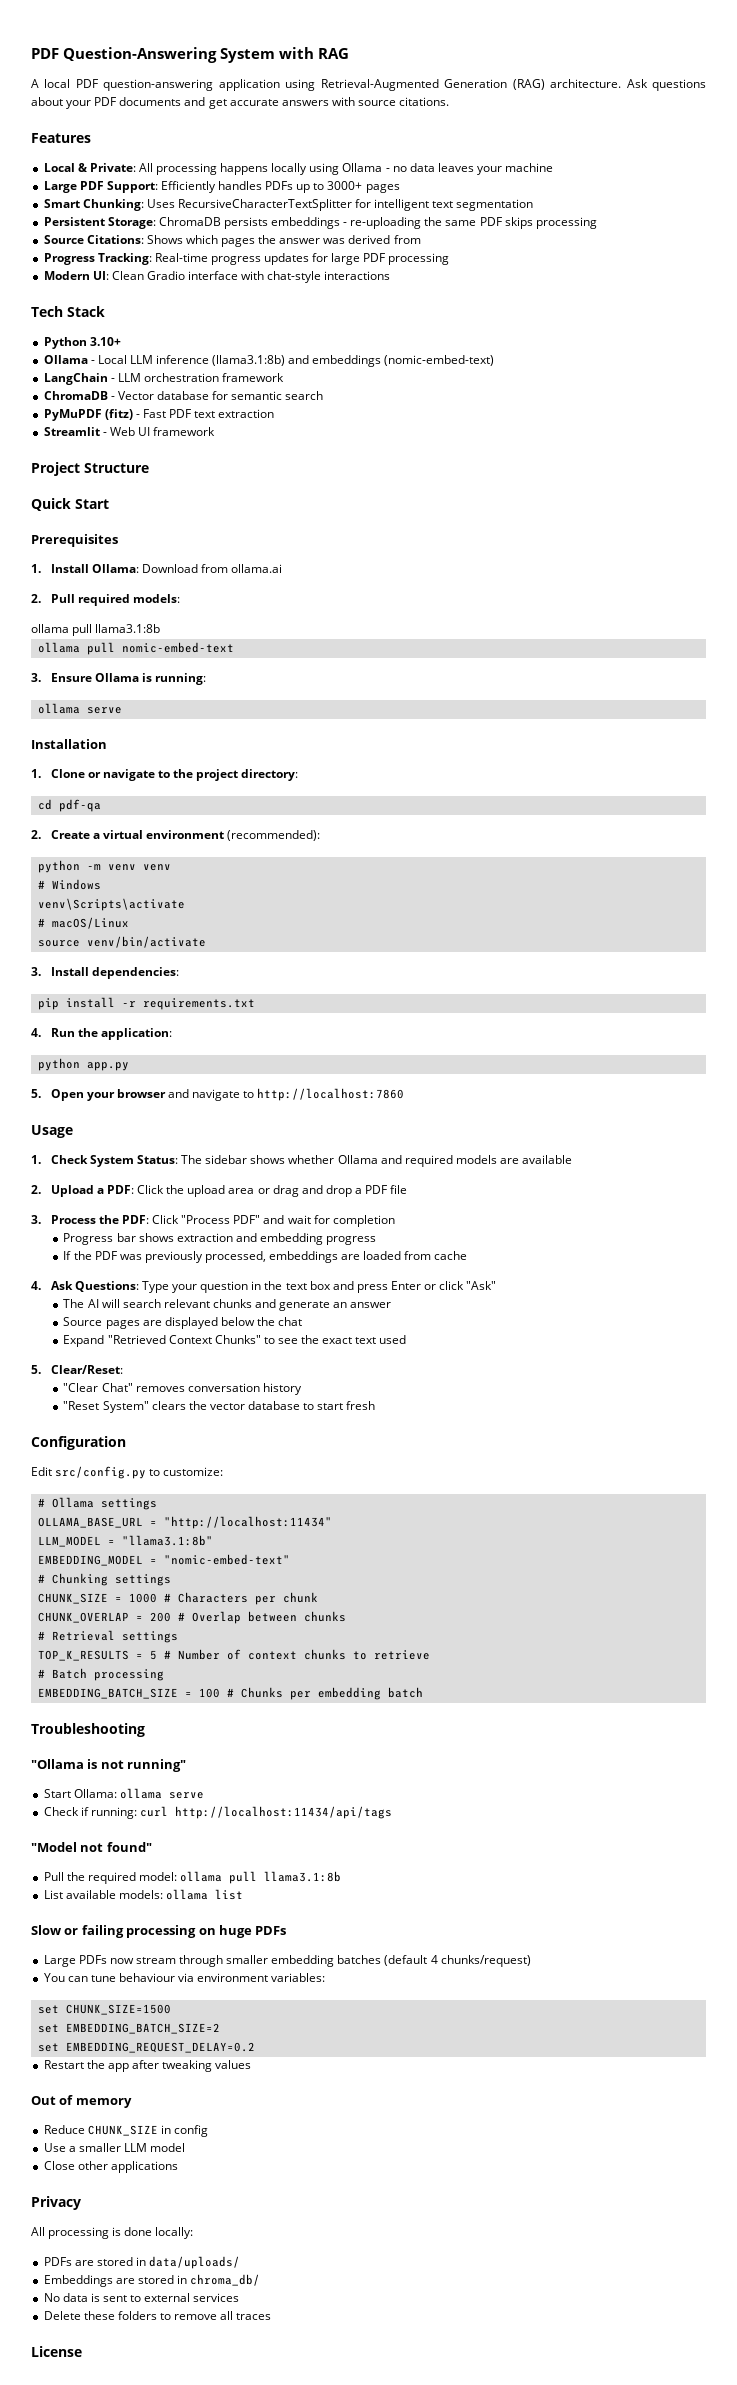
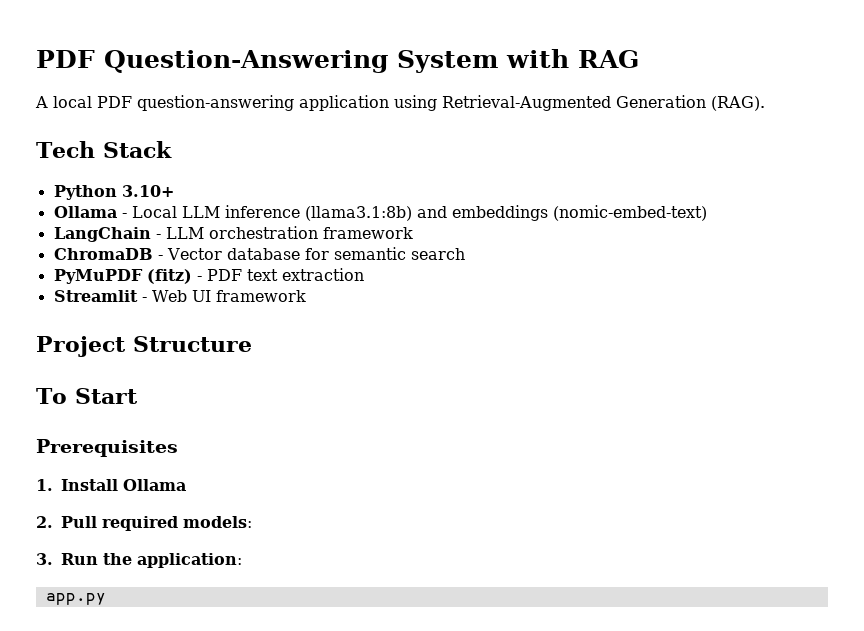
- A local PDF question-answering application using Retrieval-Augmented Generation (RAG) architecture. Ask questions about your PDF documents and get accurate answers with source citations.
- Features
- Local & Private: All processing happens locally using Ollama - no data leaves your machine
- Large PDF Support: Efficiently handles PDFs up to 3000+ pages
- Smart Chunking: Uses RecursiveCharacterTextSplitter for intelligent text segmentation
- Persistent Storage: ChromaDB persists embeddings - re-uploading the same PDF skips processing
- Source Citations: Shows which pages the answer was derived from
- Progress Tracking: Real-time progress updates for large PDF processing
- Modern UI: Clean Gradio interface with chat-style interactions
+ A local PDF question-answering application using Retrieval-Augmented Generation (RAG).
- PyMuPDF (fitz) - Fast PDF text extraction
+ PyMuPDF (fitz) - PDF text extraction
- Quick Start
+ To Start
- 1. Install Ollama: Download from ollama.ai
+ 1. Install Ollama
  2. Pull required models:
- ollama pull llama3.1:8b
- ollama pull nomic-embed-text
- 3. Ensure Ollama is running:
- ollama serve
- Installation
- 1. Clone or navigate to the project directory:
- cd pdf-qa
- 2. Create a virtual environment (recommended):
- python -m venv venv
- # Windows
- venv\Scripts\activate
- # macOS/Linux
- source venv/bin/activate
- 3. Install dependencies:
- pip install -r requirements.txt
- 4. Run the application:
+ 3. Run the application:
- python app.py
+ app.py
- 5. Open your browser and navigate to http://localhost:7860
- Usage
- 1. Check System Status: The sidebar shows whether Ollama and required models are available
- 2. Upload a PDF: Click the upload area or drag and drop a PDF file
- 3. Process the PDF: Click "Process PDF" and wait for completion
- Progress bar shows extraction and embedding progress
- If the PDF was previously processed, embeddings are loaded from cache
- 4. Ask Questions: Type your question in the text box and press Enter or click "Ask"
- The AI will search relevant chunks and generate an answer
- Source pages are displayed below the chat
- Expand "Retrieved Context Chunks" to see the exact text used
- 5. Clear/Reset:
- "Clear Chat" removes conversation history
- "Reset System" clears the vector database to start fresh
- Configuration
- Edit src/config.py to customize:
- # Ollama settings
- OLLAMA_BASE_URL = "http://localhost:11434"
- LLM_MODEL = "llama3.1:8b"
- EMBEDDING_MODEL = "nomic-embed-text"
- # Chunking settings
- CHUNK_SIZE = 1000 # Characters per chunk
- CHUNK_OVERLAP = 200 # Overlap between chunks
- # Retrieval settings
- TOP_K_RESULTS = 5 # Number of context chunks to retrieve
- # Batch processing
- EMBEDDING_BATCH_SIZE = 100 # Chunks per embedding batch
- Troubleshooting
- "Ollama is not running"
- Start Ollama: ollama serve
- Check if running: curl http://localhost:11434/api/tags
- "Model not found"
- Pull the required model: ollama pull llama3.1:8b
- List available models: ollama list
- Slow or failing processing on huge PDFs
- Large PDFs now stream through smaller embedding batches (default 4 chunks/request)
- You can tune behaviour via environment variables:
- set CHUNK_SIZE=1500
- set EMBEDDING_BATCH_SIZE=2
- set EMBEDDING_REQUEST_DELAY=0.2
- Restart the app after tweaking values
- Out of memory
- Reduce CHUNK_SIZE in config
- Use a smaller LLM model
- Close other applications
- Privacy
- All processing is done locally:
- PDFs are stored in data/uploads/
- Embeddings are stored in chroma_db/
- No data is sent to external services
- Delete these folders to remove all traces
- License

